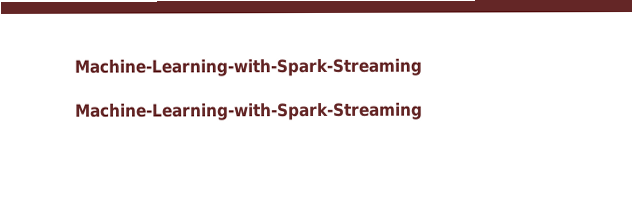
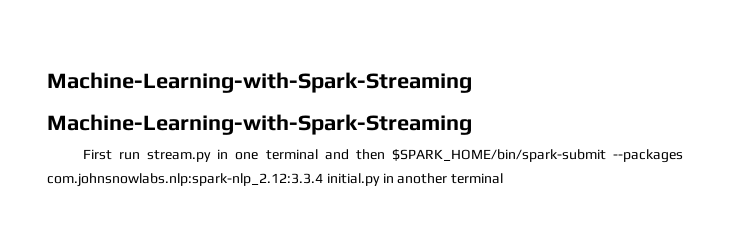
+ First run stream.py in one terminal and then $SPARK_HOME/bin/spark-submit --packages com.johnsnowlabs.nlp:spark-nlp_2.12:3.3.4 initial.py in another terminal

